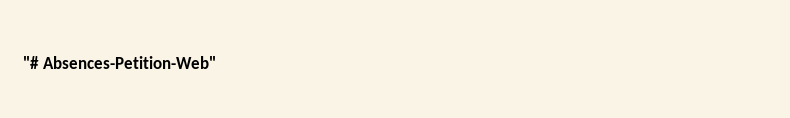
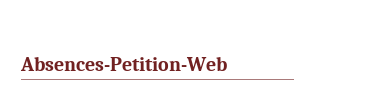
- "# Absences-Petition-Web"
+ Absences-Petition-Web

